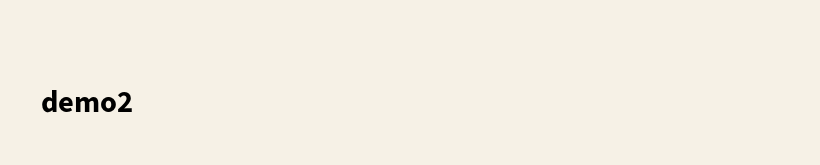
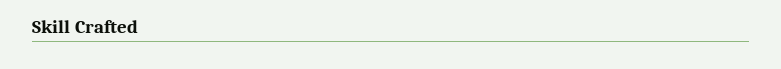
- demo2
+ Skill Crafted

